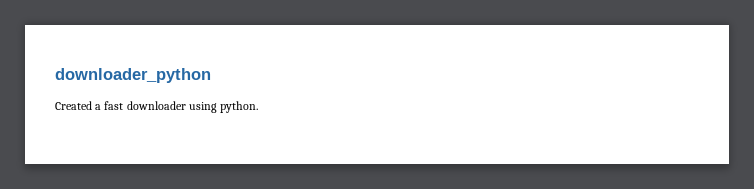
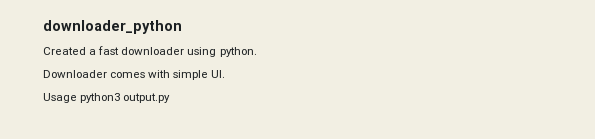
+ Downloader comes with simple UI.
+ Usage python3 output.py

